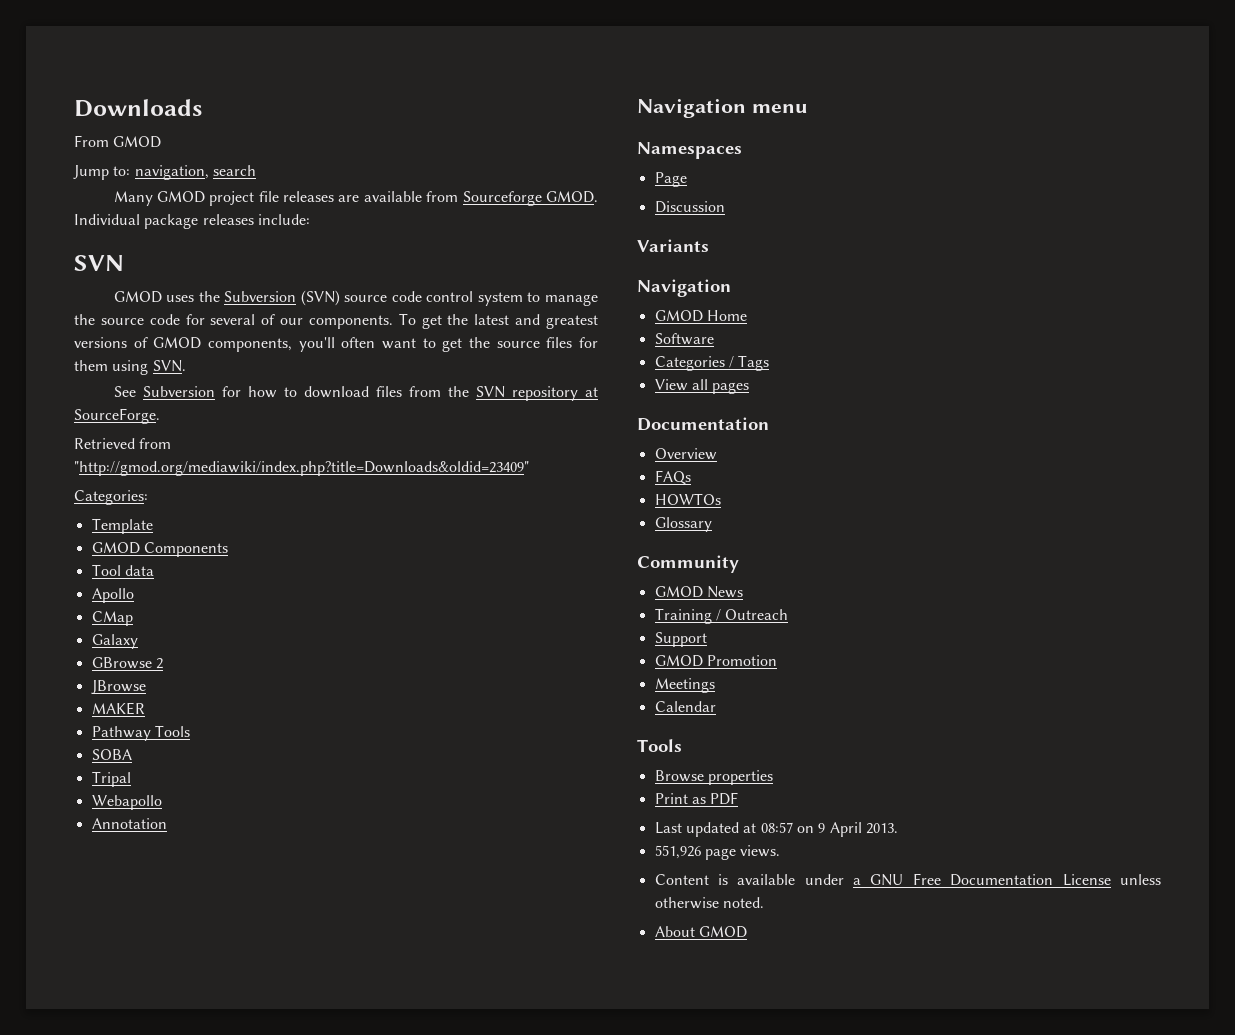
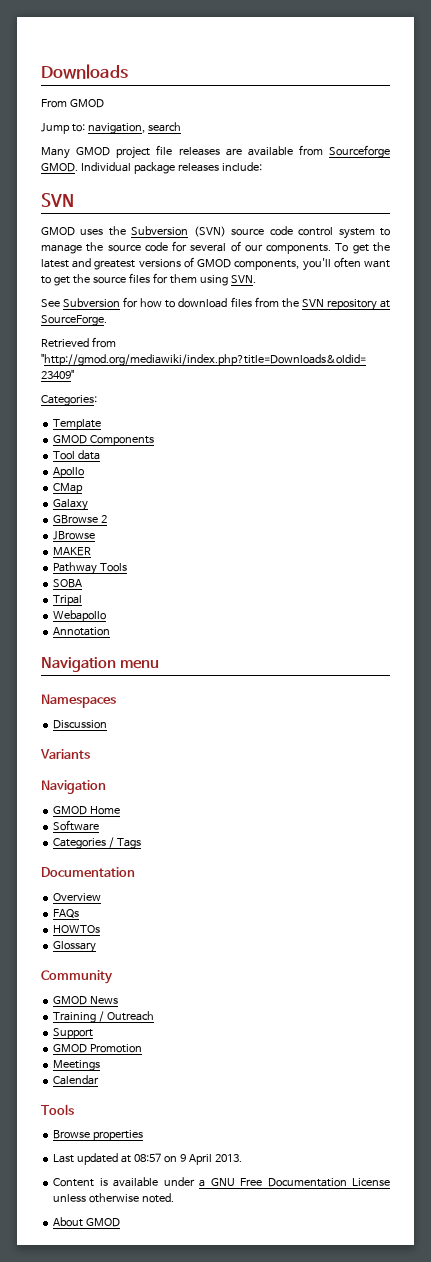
- Page
- View all pages
- Print as PDF
- 551,926 page views.

